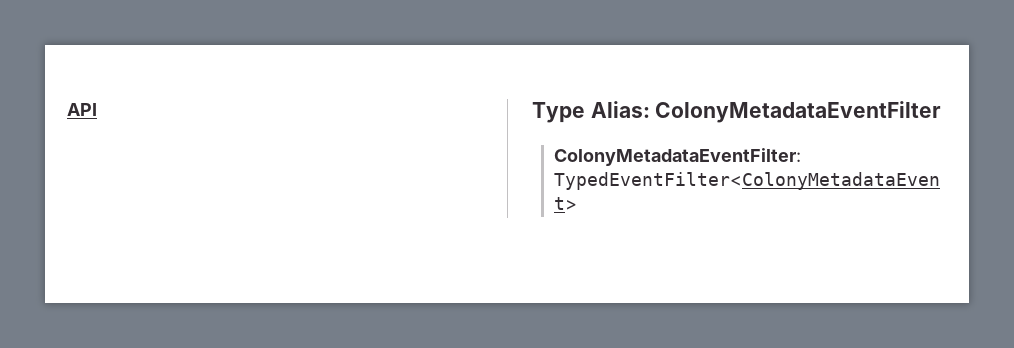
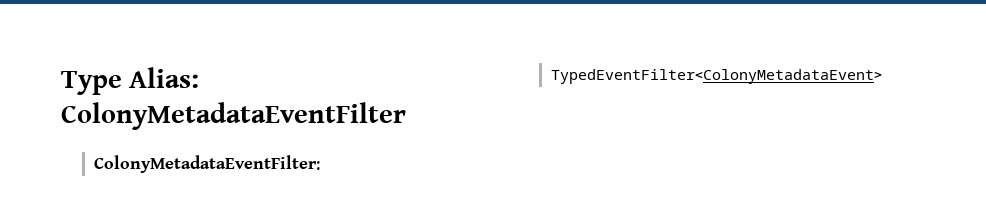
- API

